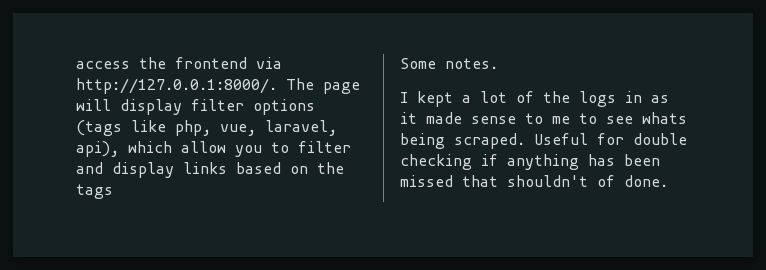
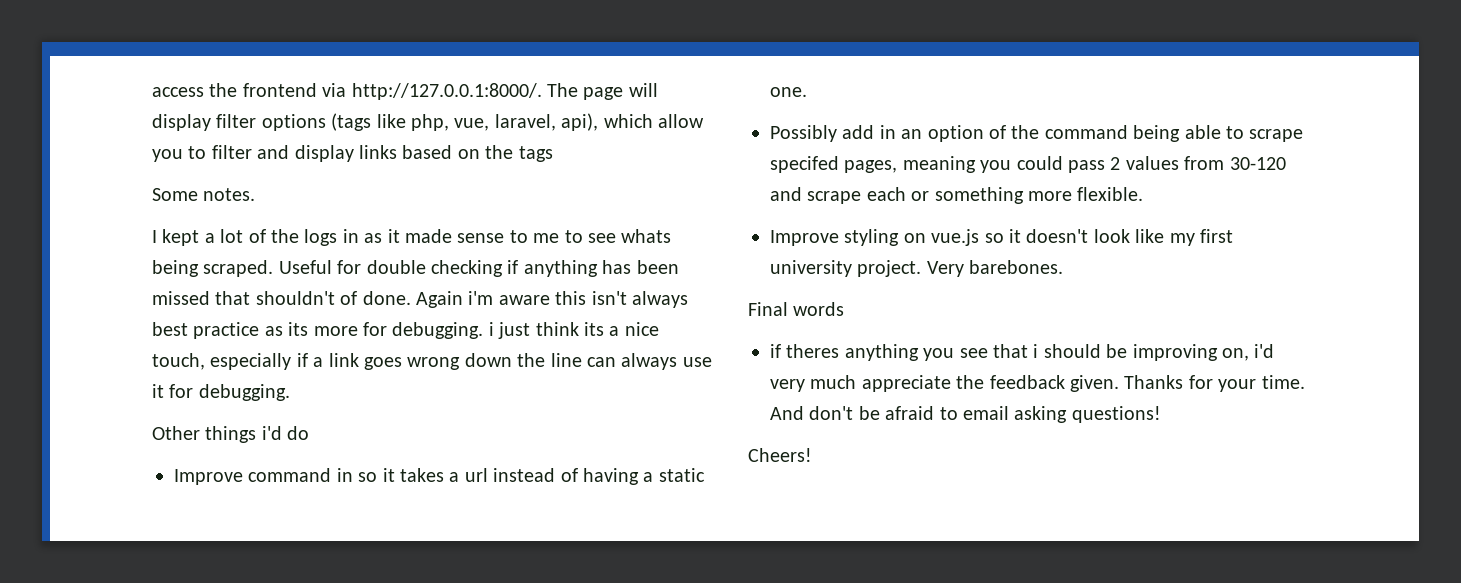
+ Again i'm aware this isn't always best practice as its more for debugging. i just think its a nice touch, especially if a link goes wrong down the line can always use it for debugging.
+ Other things i'd do
+ Improve command in so it takes a url instead of having a static one.
+ Possibly add in an option of the command being able to scrape specifed pages, meaning you could pass 2 values from 30-120 and scrape each or something more flexible.
+ Improve styling on vue.js so it doesn't look like my first university project. Very barebones.
+ Final words
+ if theres anything you see that i should be improving on, i'd very much appreciate the feedback given. Thanks for your time. And don't be afraid to email asking questions!
+ Cheers!

